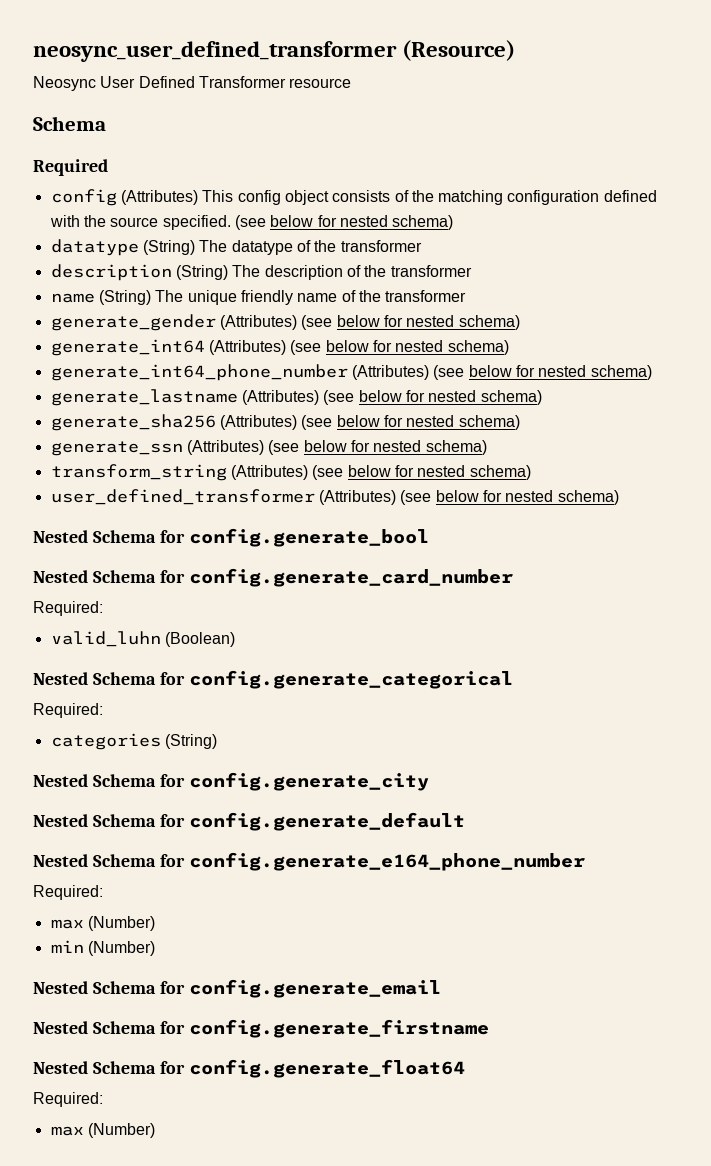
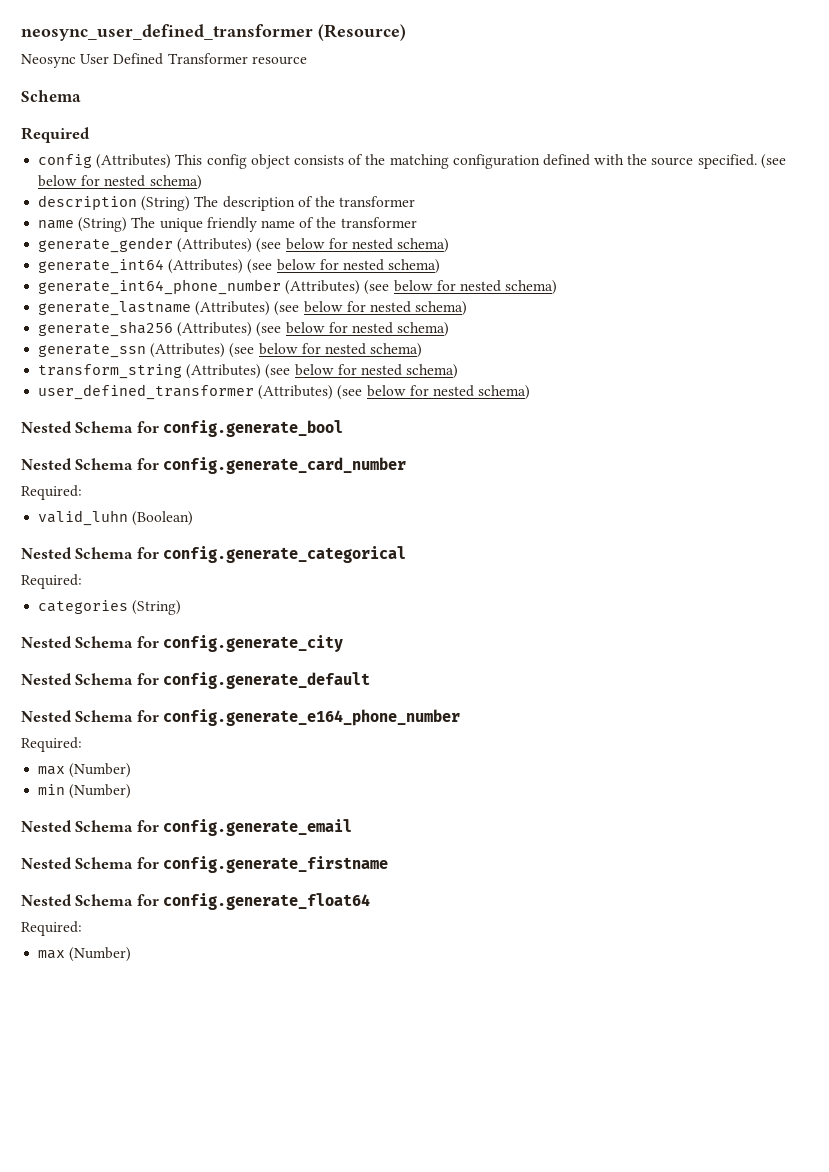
- datatype (String) The datatype of the transformer

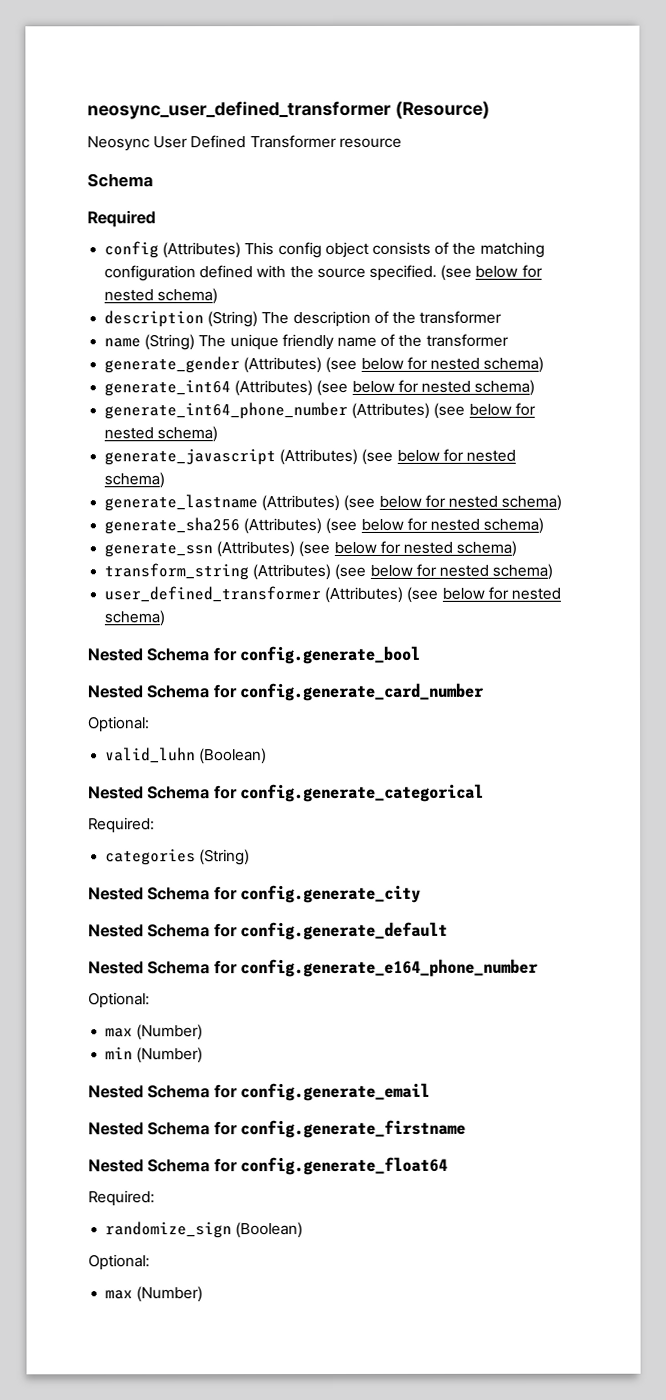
+ generate_javascript (Attributes) (see below for nested schema)
  Nested Schema for config.generate_card_number
- Required:
+ Optional:
  Nested Schema for config.generate_e164_phone_number
- Required:
+ Optional:
+ randomize_sign (Boolean)
+ Optional:

